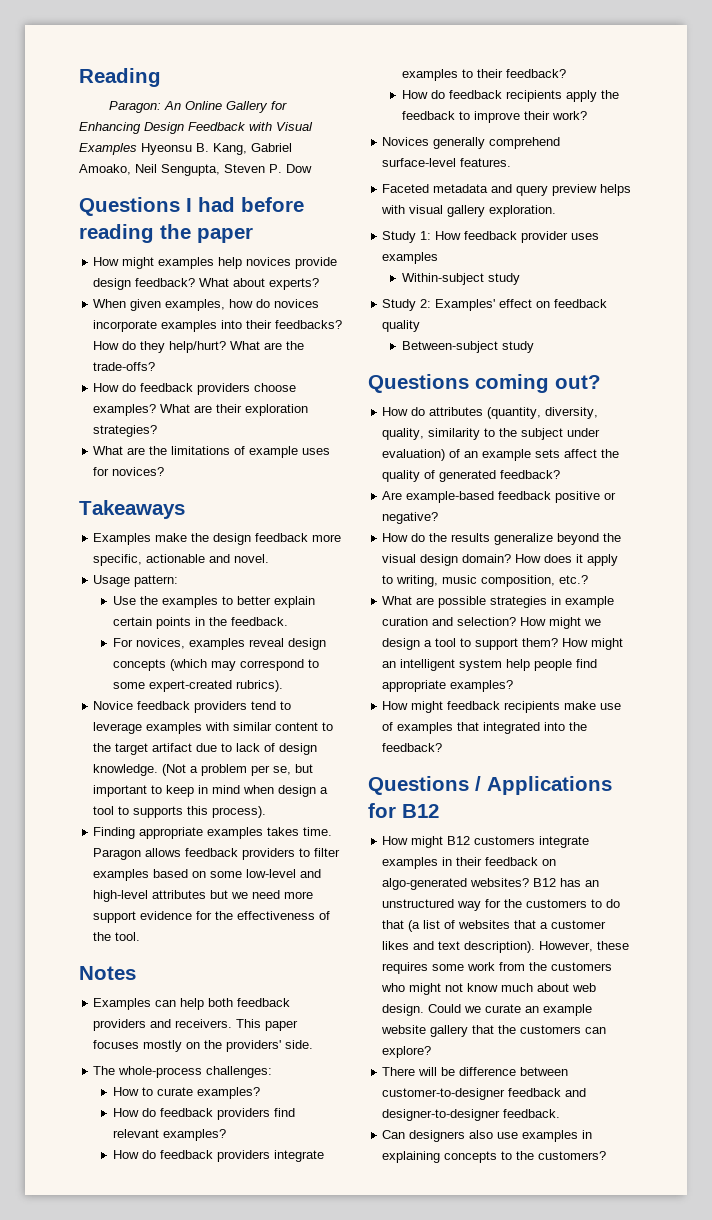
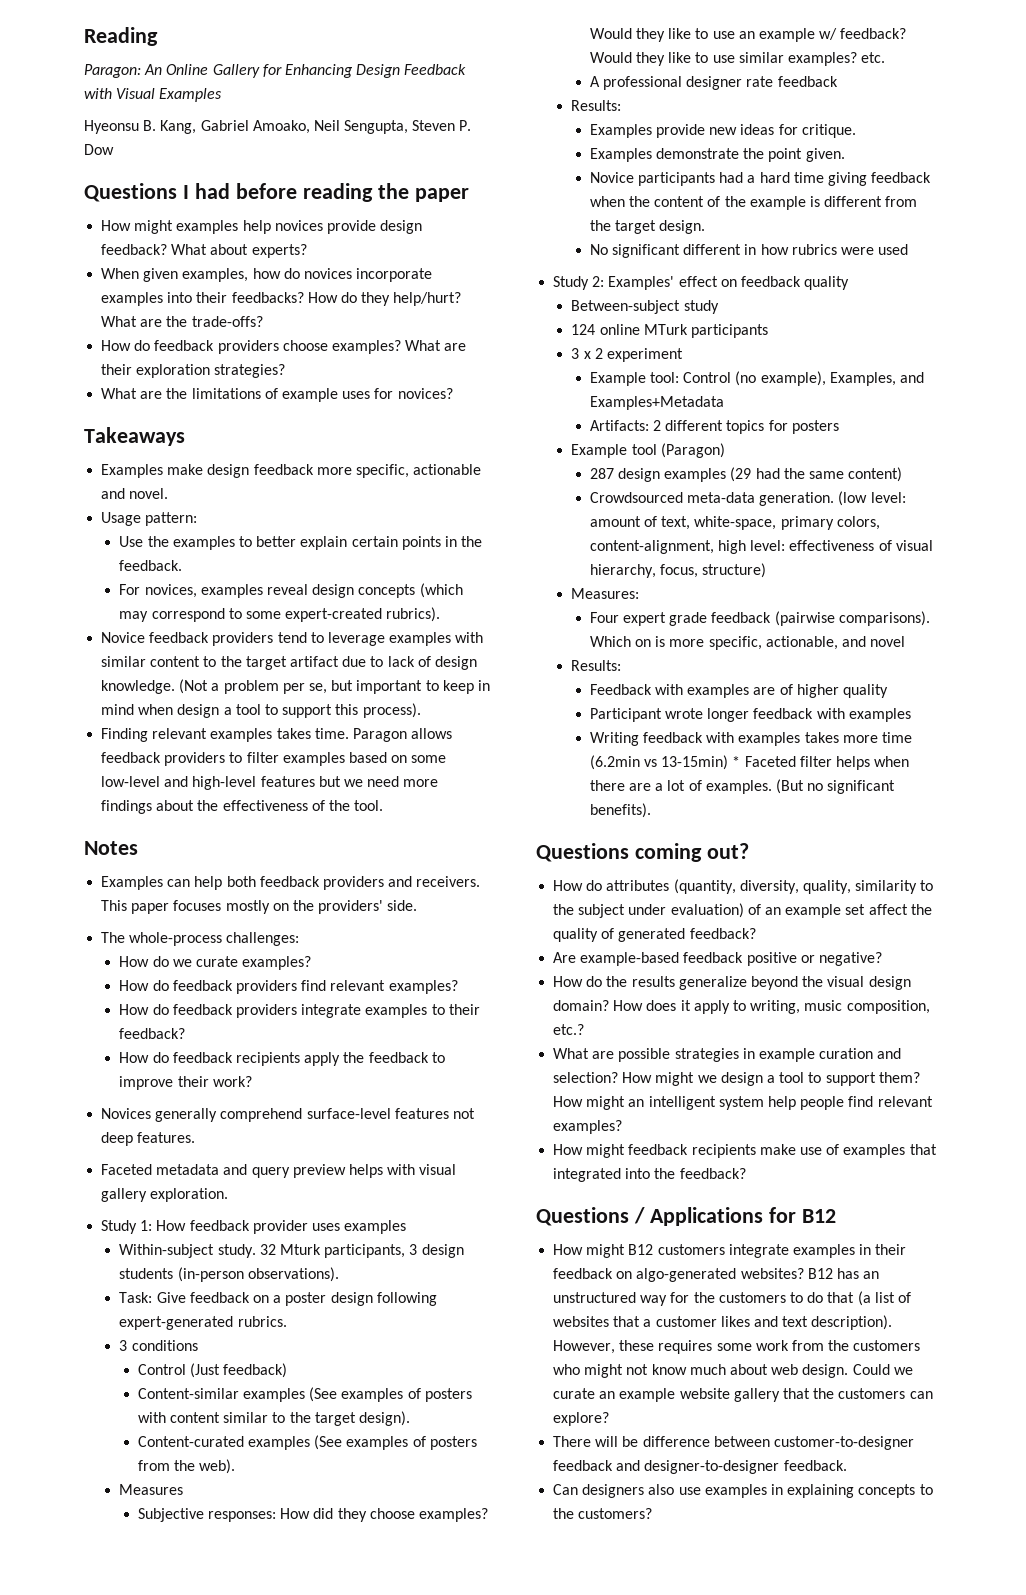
- Paragon: An Online Gallery for Enhancing Design Feedback with Visual Examples Hyeonsu B. Kang, Gabriel Amoako, Neil Sengupta, Steven P. Dow
+ Paragon: An Online Gallery for Enhancing Design Feedback with Visual Examples
+ Hyeonsu B. Kang, Gabriel Amoako, Neil Sengupta, Steven P. Dow
- Examples make the design feedback more specific, actionable and novel.
+ Examples make design feedback more specific, actionable and novel.
- (Not a problem per se, but important to keep in mind when design a tool to supports this process).
+ (Not a problem per se, but important to keep in mind when design a tool to support this process).
- Finding appropriate examples takes time.
+ Finding relevant examples takes time.
- Paragon allows feedback providers to filter examples based on some low-level and high-level attributes but we need more support evidence for the effectiveness of the tool.
+ Paragon allows feedback providers to filter examples based on some low-level and high-level features but we need more findings about the effectiveness of the tool.
- How to curate examples?
+ How do we curate examples?
- Novices generally comprehend surface-level features.
+ Novices generally comprehend surface-level features not deep features.
- Within-subject study
+ Within-subject study. 32 Mturk participants, 3 design students (in-person observations).
+ Task: Give feedback on a poster design following expert-generated rubrics.
+ 3 conditions
+ Control (Just feedback)
+ Content-similar examples (See examples of posters with content similar to the target design).
+ Content-curated examples (See examples of posters from the web).
+ Measures
+ Subjective responses: How did they choose examples? Would they like to use an example w/ feedback? Would they like to use similar examples? etc.
+ A professional designer rate feedback
+ Results:
+ Examples provide new ideas for critique.
+ Examples demonstrate the point given.
+ Novice participants had a hard time giving feedback when the content of the example is different from the target design.
+ No significant different in how rubrics were used
+ 124 online MTurk participants
+ 3 x 2 experiment
+ Example tool: Control (no example), Examples, and Examples+Metadata
+ Artifacts: 2 different topics for posters
+ Example tool (Paragon)
+ 287 design examples (29 had the same content)
+ Crowdsourced meta-data generation. (low level: amount of text, white-space, primary colors, content-alignment, high level: effectiveness of visual hierarchy, focus, structure)
+ Measures:
+ Four expert grade feedback (pairwise comparisons). Which on is more specific, actionable, and novel
+ Results:
+ Feedback with examples are of higher quality
+ Participant wrote longer feedback with examples
+ Writing feedback with examples takes more time (6.2min vs 13-15min) * Faceted filter helps when there are a lot of examples. (But no significant benefits).
- How do attributes (quantity, diversity, quality, similarity to the subject under evaluation) of an example sets affect the quality of generated feedback?
+ How do attributes (quantity, diversity, quality, similarity to the subject under evaluation) of an example set affect the quality of generated feedback?
- How might an intelligent system help people find appropriate examples?
+ How might an intelligent system help people find relevant examples?

